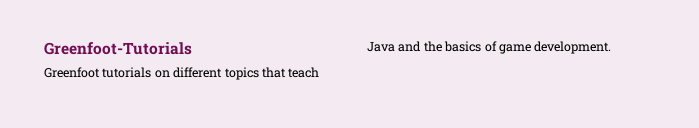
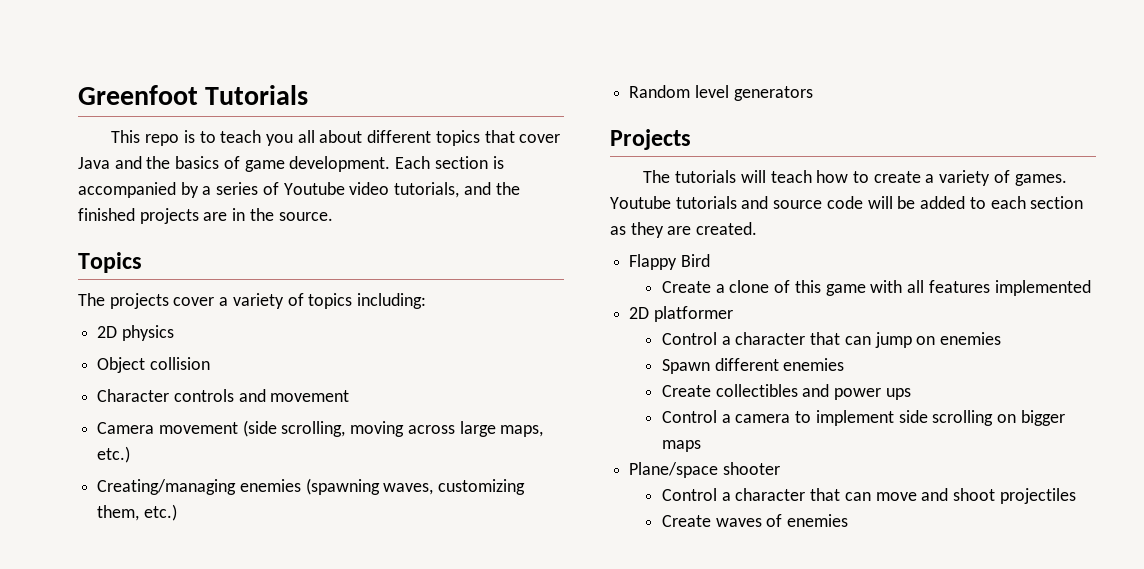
- Greenfoot-Tutorials
- Greenfoot tutorials on different topics that teach Java and the basics of game development.
+ Greenfoot Tutorials
+ This repo is to teach you all about different topics that cover Java and the basics of game development.
+ Each section is accompanied by a series of Youtube video tutorials, and the finished projects are in the source.
+ Topics
+ The projects cover a variety of topics including:
+ 2D physics
+ Object collision
+ Character controls and movement
+ Camera movement (side scrolling, moving across large maps, etc.)
+ Creating/managing enemies (spawning waves, customizing them, etc.)
+ Random level generators
+ Projects
+ The tutorials will teach how to create a variety of games. Youtube tutorials and source code will be added to each section as they are created.
+ Flappy Bird
+ Create a clone of this game with all features implemented
+ 2D platformer
+ Control a character that can jump on enemies
+ Spawn different enemies
+ Create collectibles and power ups
+ Control a camera to implement side scrolling on bigger maps
+ Plane/space shooter
+ Control a character that can move and shoot projectiles
+ Create waves of enemies

